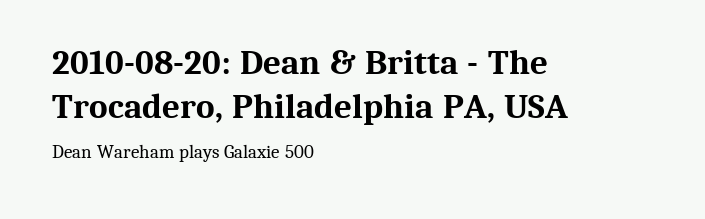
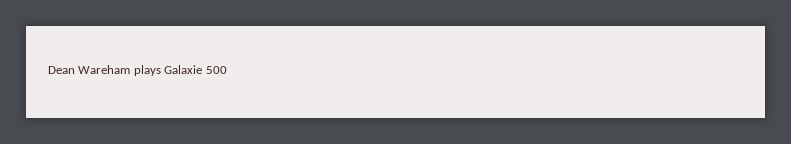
- 2010-08-20: Dean & Britta - The Trocadero, Philadelphia PA, USA

